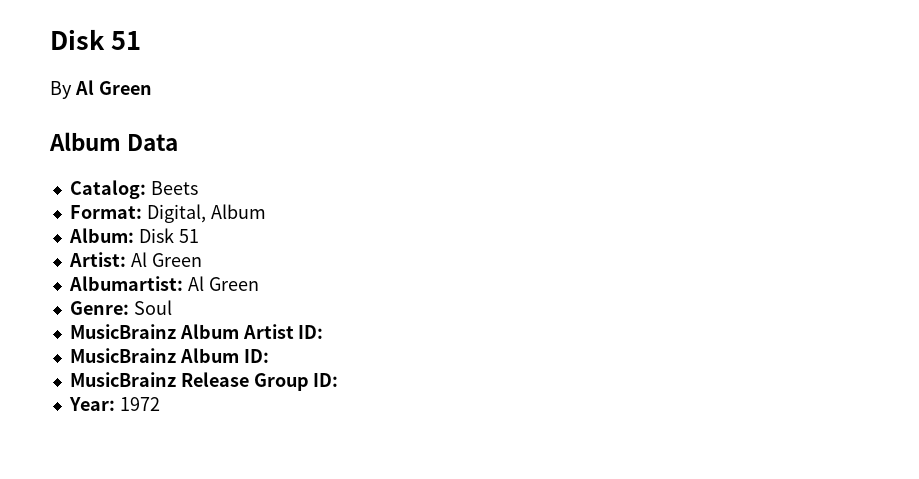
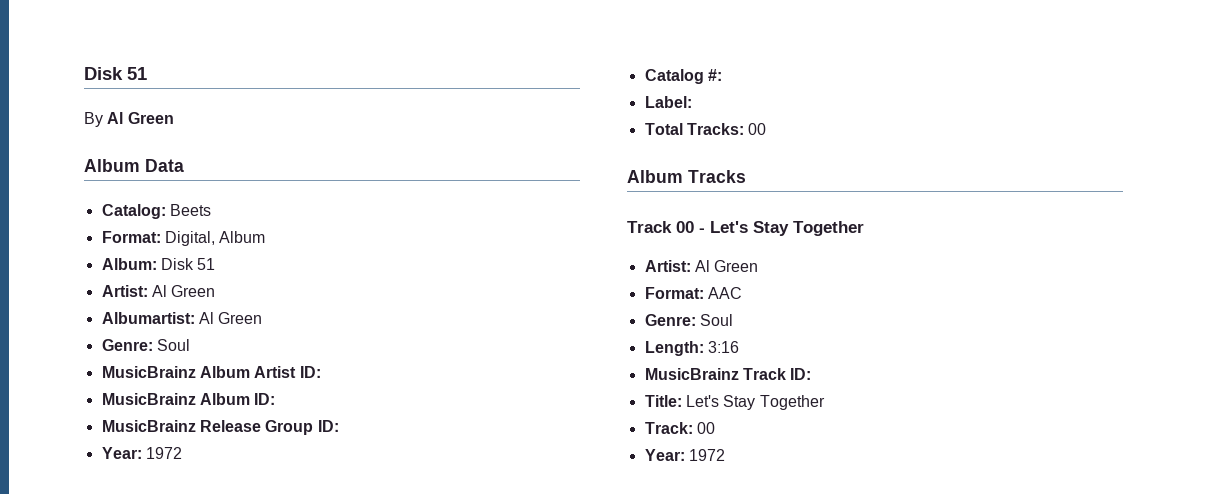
+ Catalog #:
+ Label:
+ Total Tracks: 00
+ Album Tracks
+ Track 00 - Let's Stay Together
+ Artist: Al Green
+ Format: AAC
+ Genre: Soul
+ Length: 3:16
+ MusicBrainz Track ID:
+ Title: Let's Stay Together
+ Track: 00
+ Year: 1972

